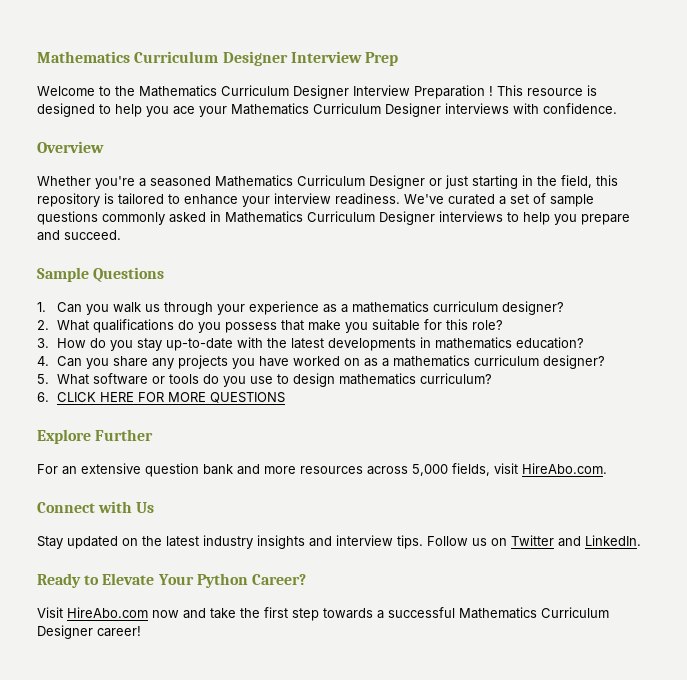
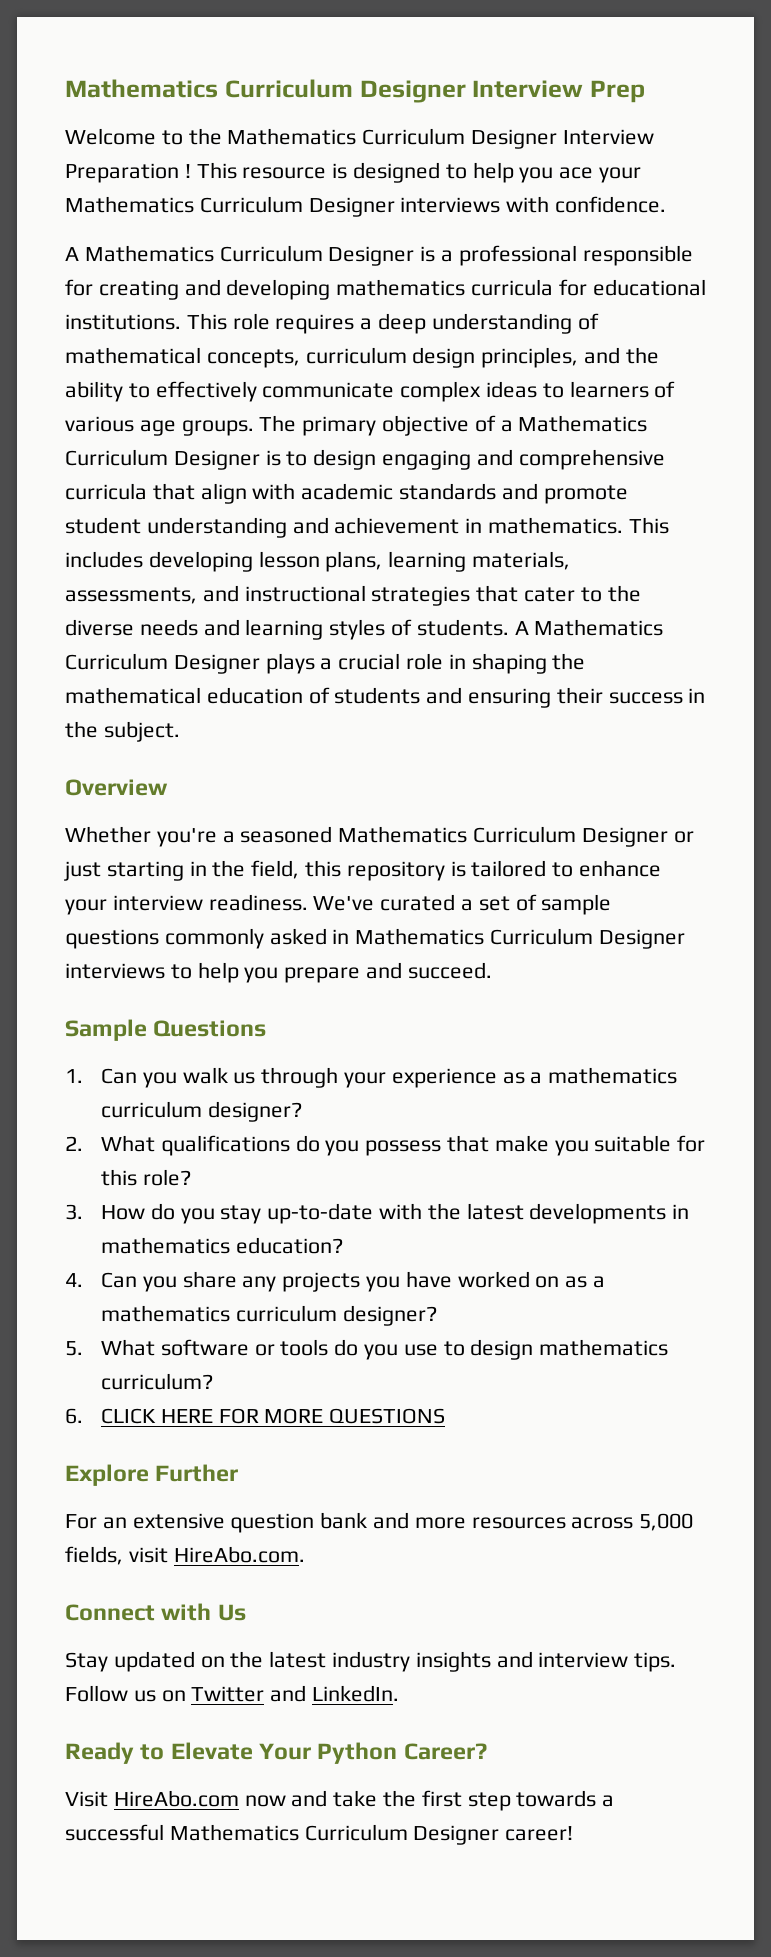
+ A Mathematics Curriculum Designer is a professional responsible for creating and developing mathematics curricula for educational institutions. This role requires a deep understanding of mathematical concepts, curriculum design principles, and the ability to effectively communicate complex ideas to learners of various age groups. The primary objective of a Mathematics Curriculum Designer is to design engaging and comprehensive curricula that align with academic standards and promote student understanding and achievement in mathematics. This includes developing lesson plans, learning materials, assessments, and instructional strategies that cater to the diverse needs and learning styles of students. A Mathematics Curriculum Designer plays a crucial role in shaping the mathematical education of students and ensuring their success in the subject.

